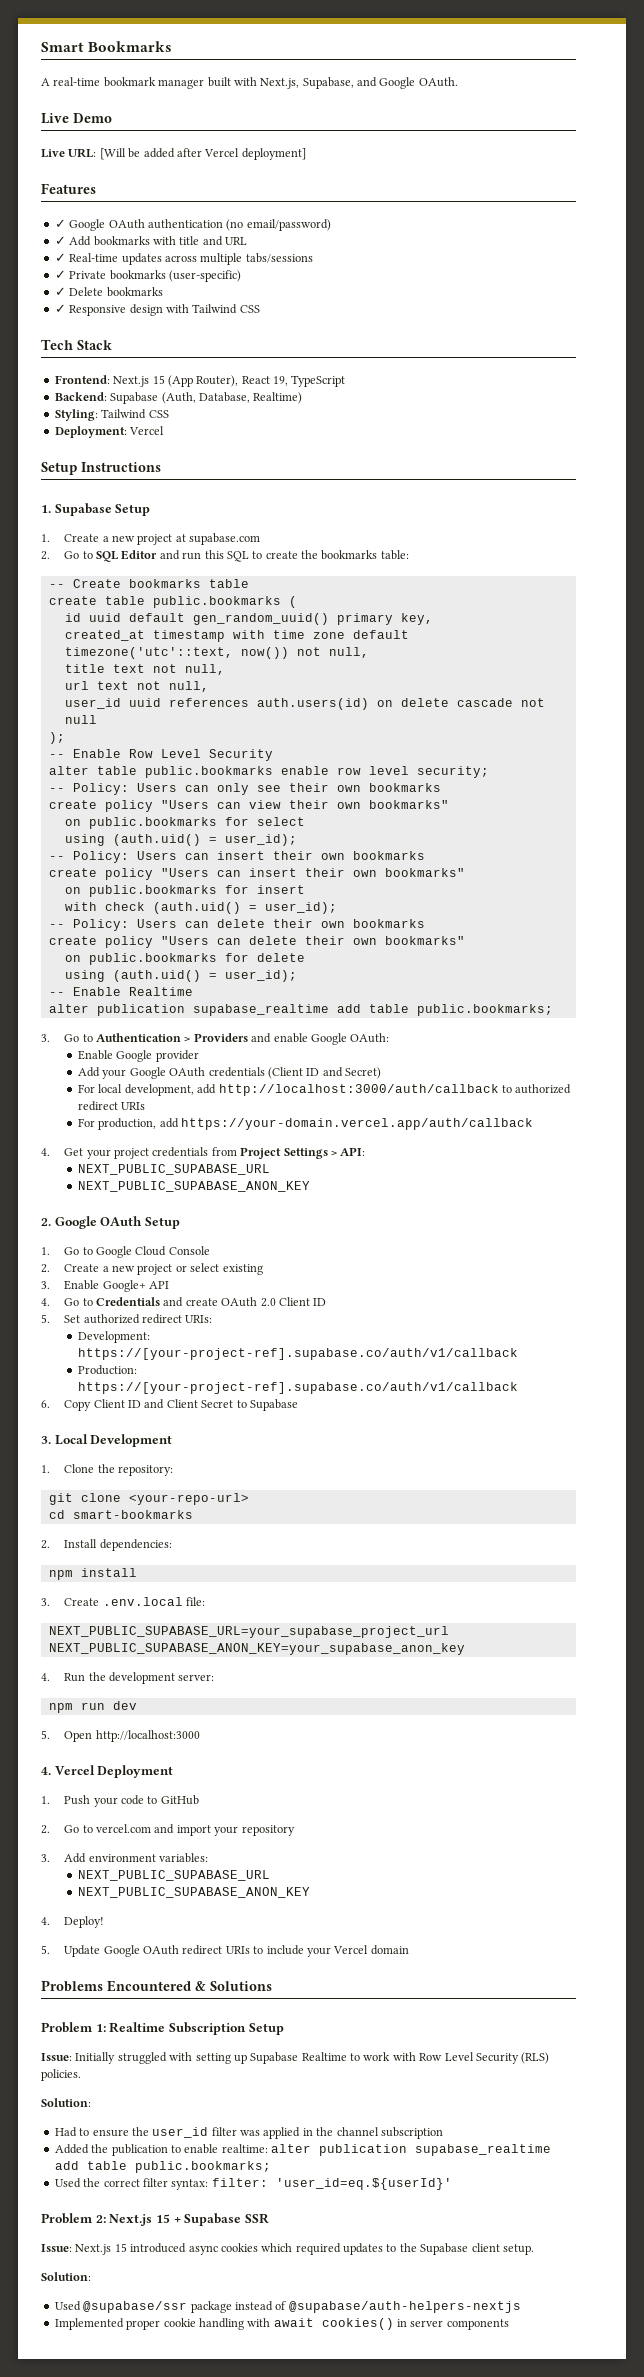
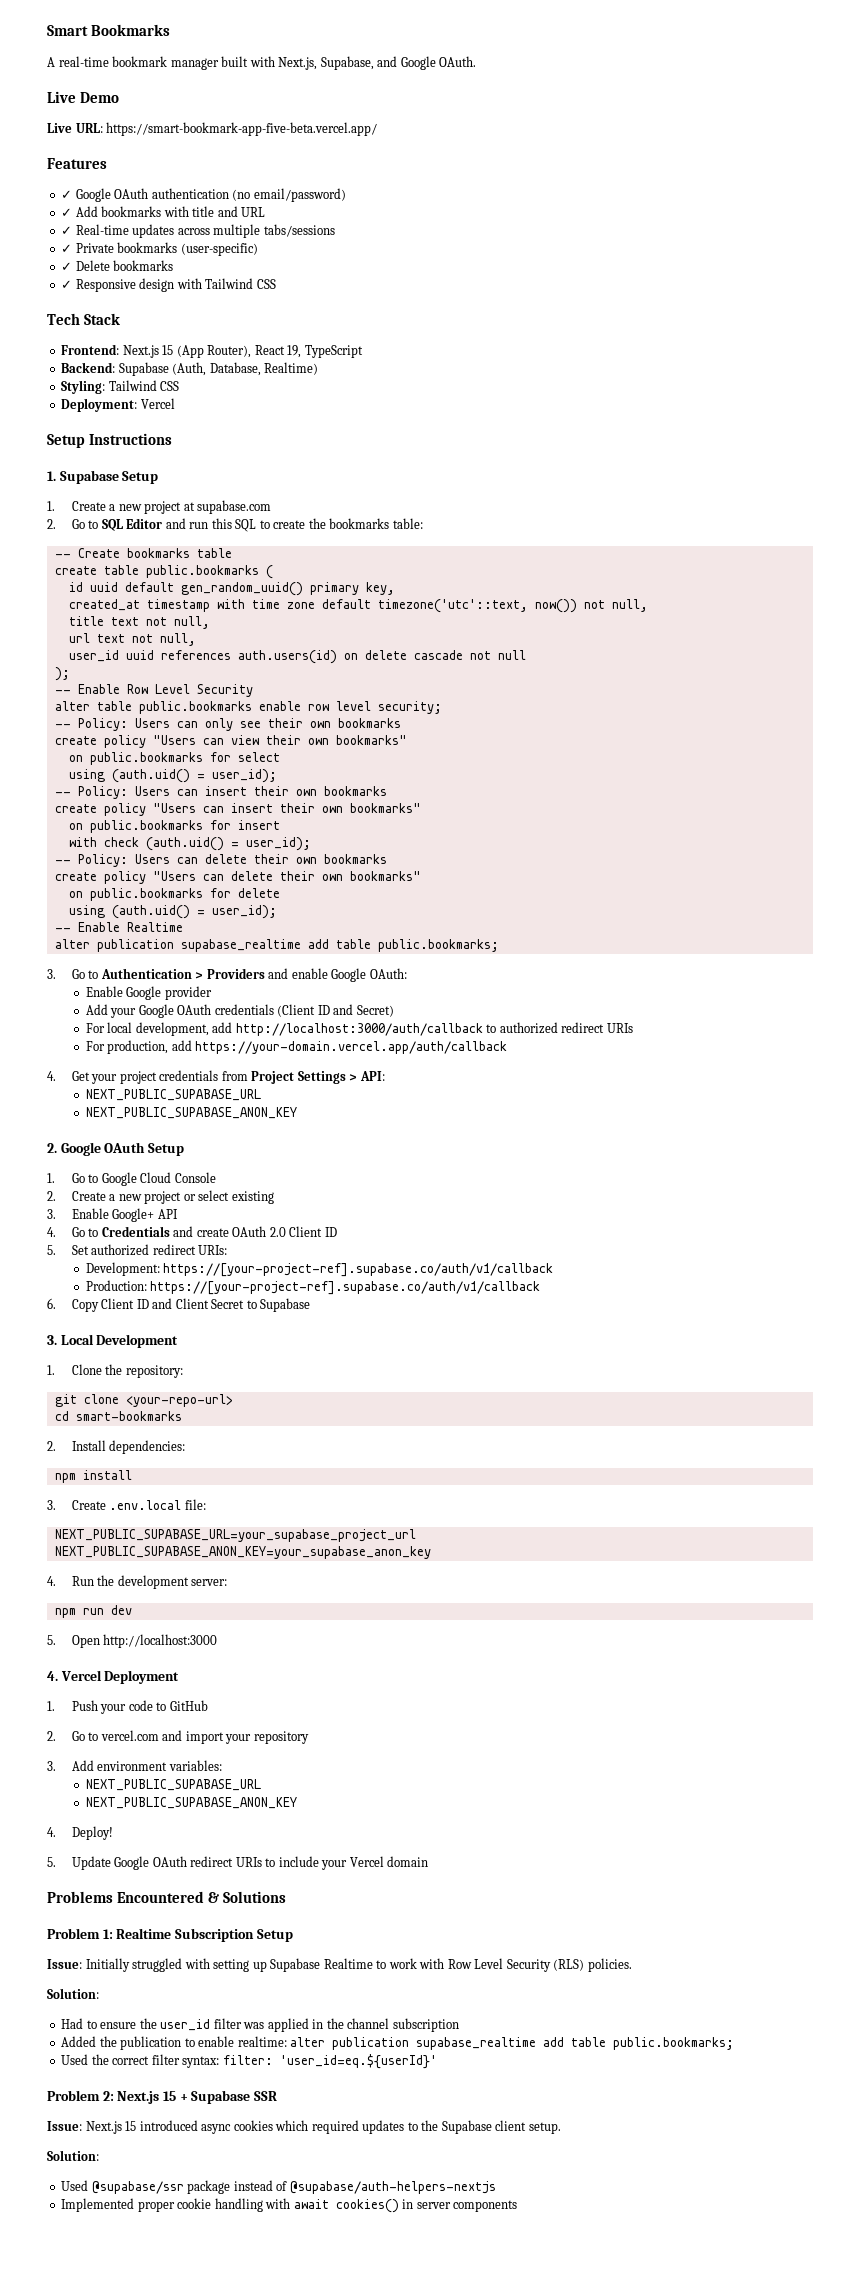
- Live URL: [Will be added after Vercel deployment]
+ Live URL: https://smart-bookmark-app-five-beta.vercel.app/

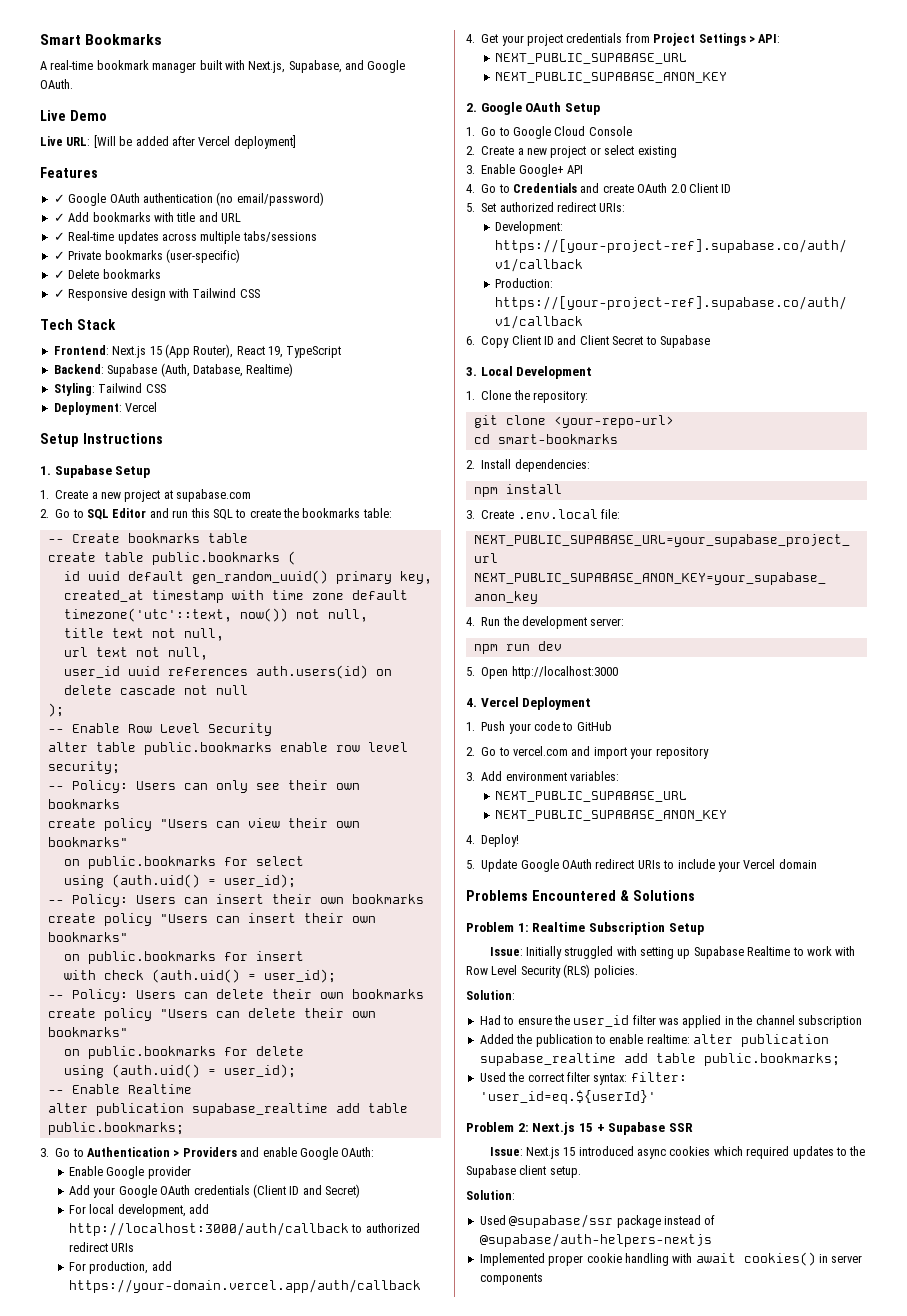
- Live URL: https://smart-bookmark-app-five-beta.vercel.app/
+ Live URL: [Will be added after Vercel deployment]

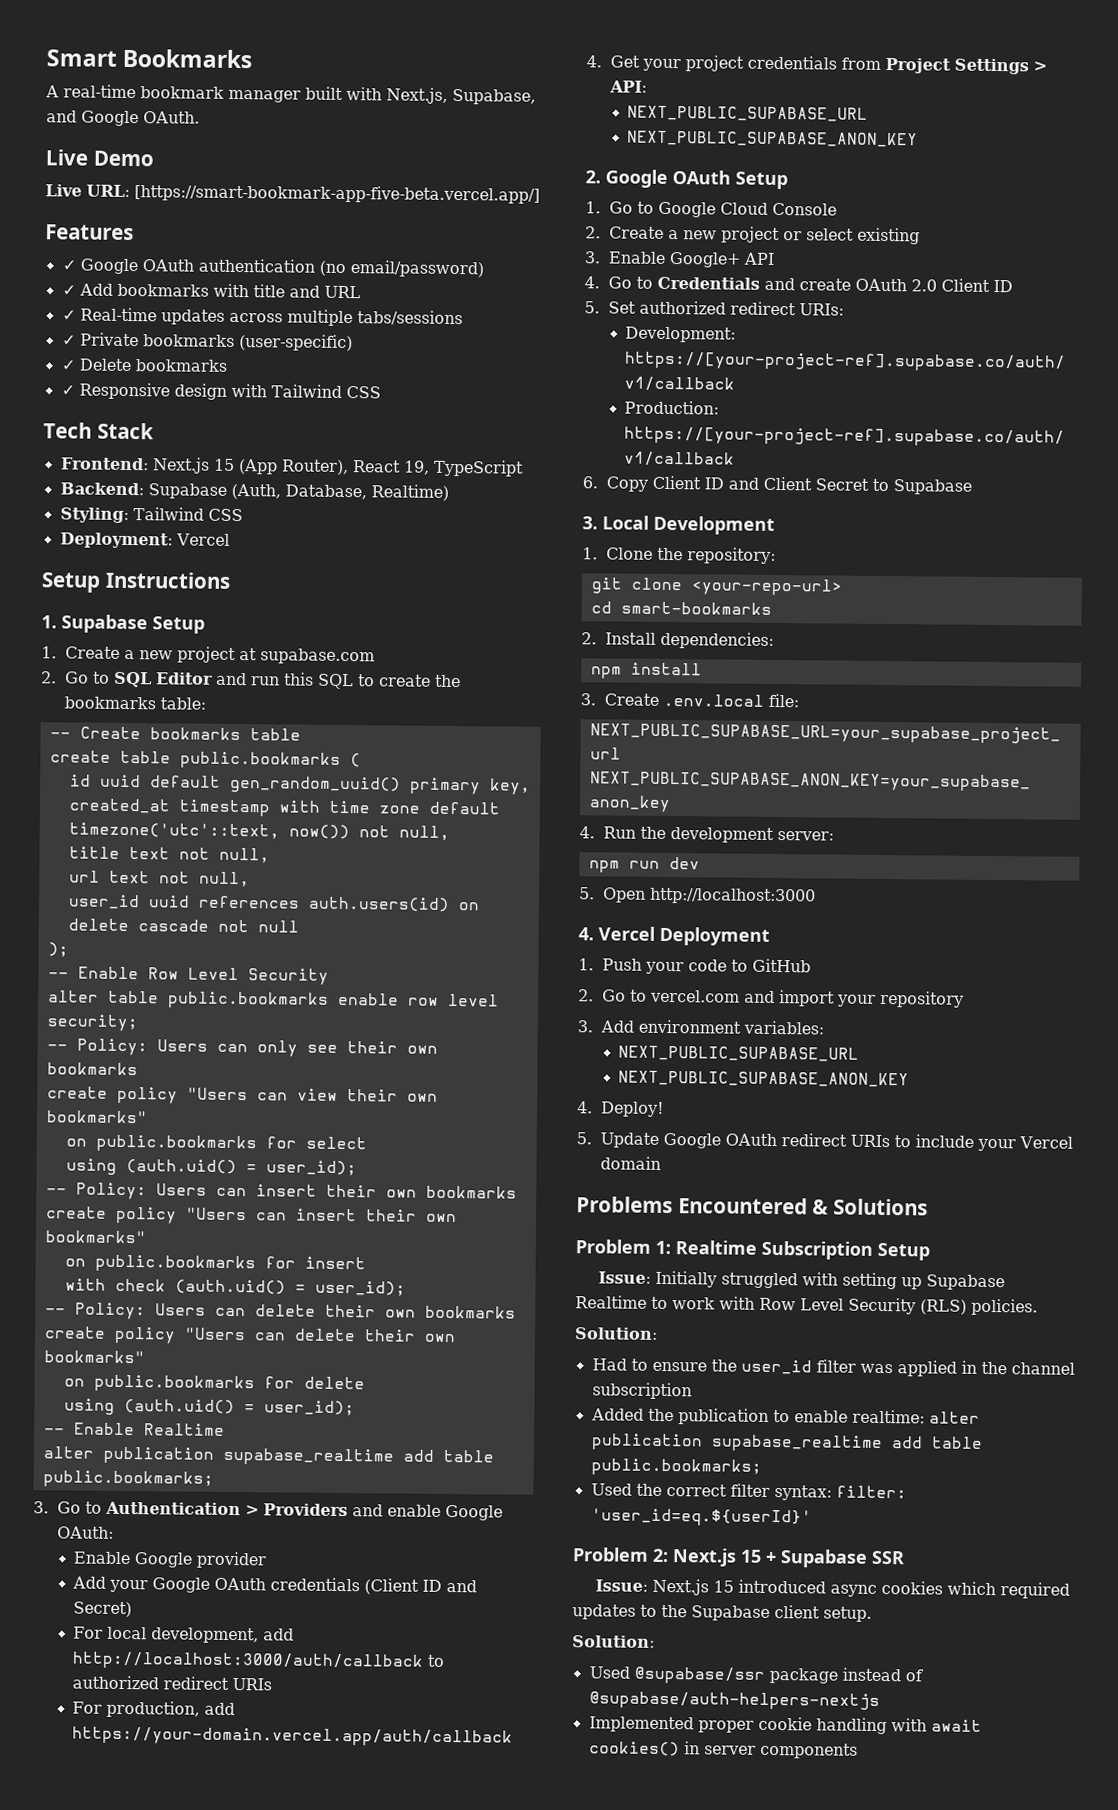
- Live URL: [Will be added after Vercel deployment]
+ Live URL: [https://smart-bookmark-app-five-beta.vercel.app/]

